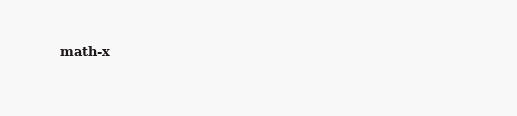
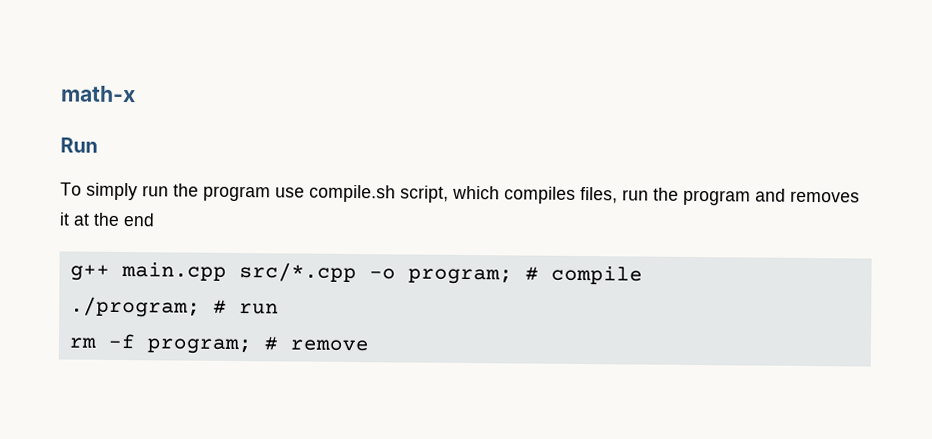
+ Run
+ To simply run the program use compile.sh script, which compiles files, run the program and removes it at the end
+ g++ main.cpp src/*.cpp -o program; # compile
+ ./program; # run
+ rm -f program; # remove

